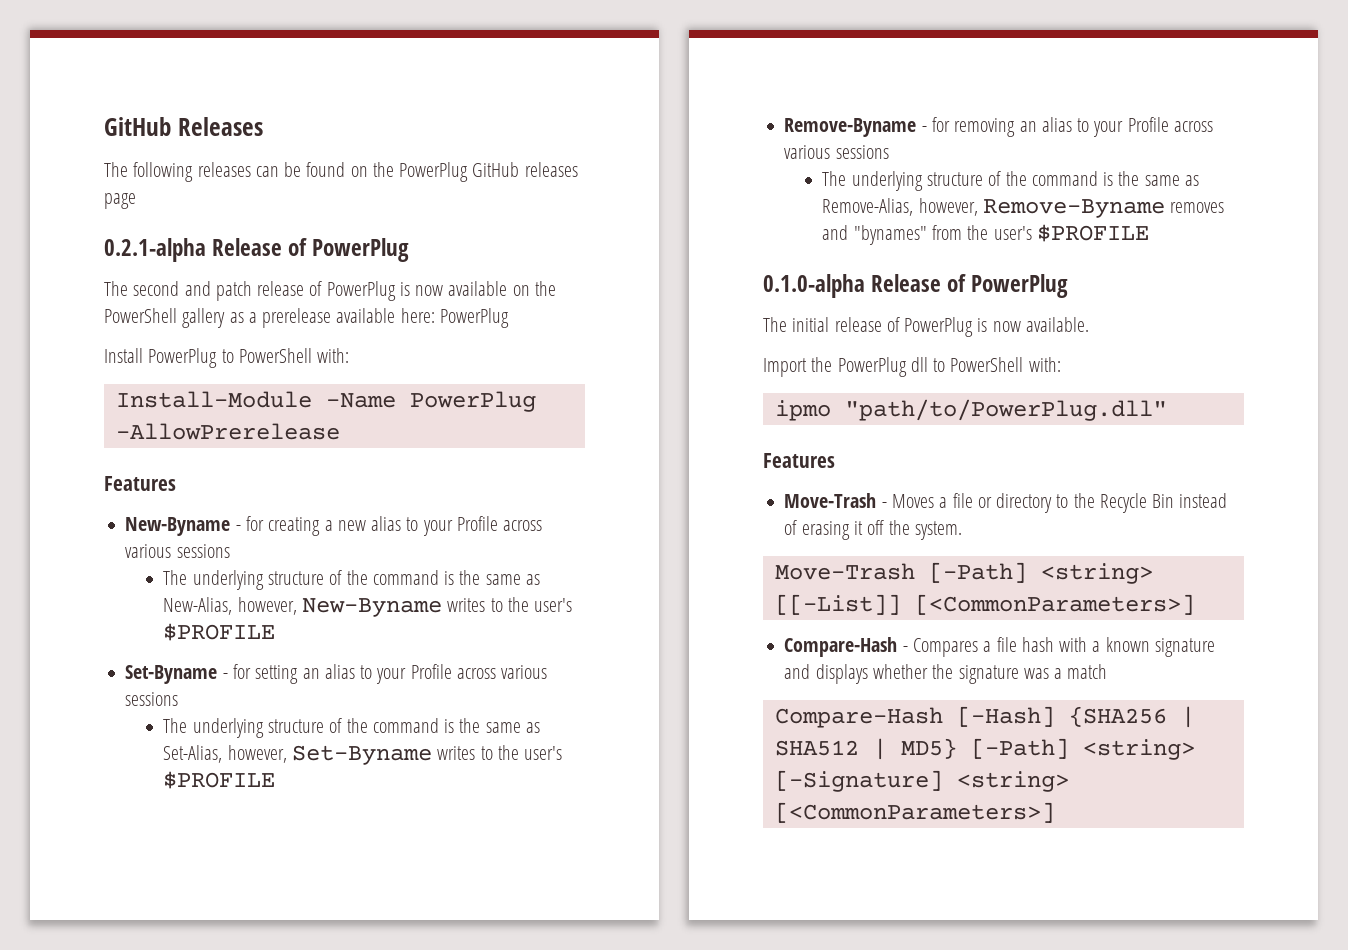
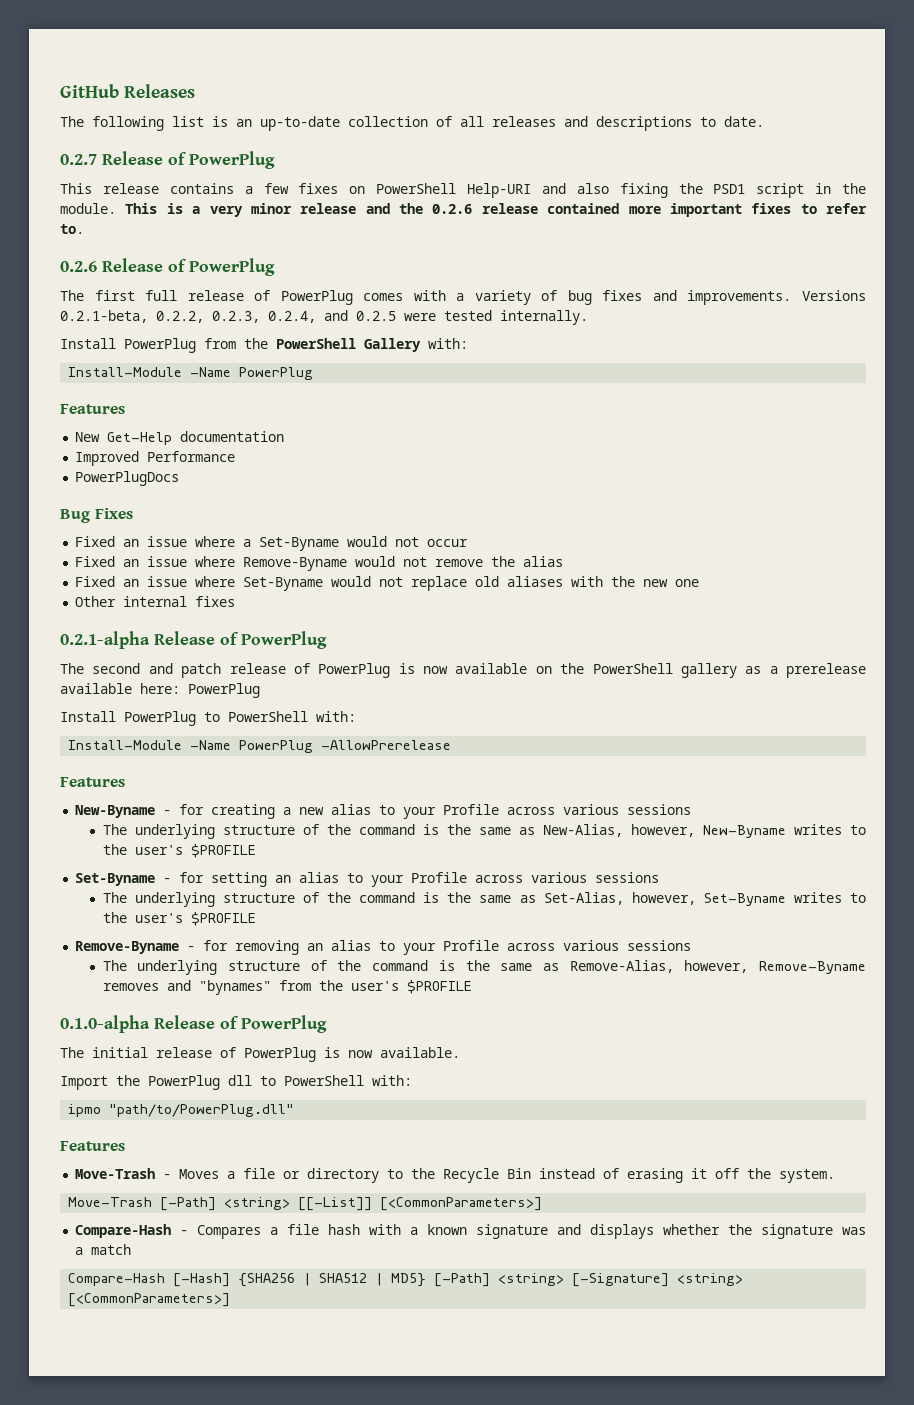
- The following releases can be found on the PowerPlug GitHub releases page
+ The following list is an up-to-date collection of all releases and descriptions to date.
+ 0.2.7 Release of PowerPlug
+ This release contains a few fixes on PowerShell Help-URI and also fixing the PSD1 script in the module. This is a very minor release and the 0.2.6 release contained more important fixes to refer to.
+ 0.2.6 Release of PowerPlug
+ The first full release of PowerPlug comes with a variety of bug fixes and improvements. Versions 0.2.1-beta, 0.2.2, 0.2.3, 0.2.4, and 0.2.5 were tested internally.
+ Install PowerPlug from the PowerShell Gallery with:
+ Install-Module -Name PowerPlug
+ Features
+ New Get-Help documentation
+ Improved Performance
+ PowerPlugDocs
+ Bug Fixes
+ Fixed an issue where a Set-Byname would not occur
+ Fixed an issue where Remove-Byname would not remove the alias
+ Fixed an issue where Set-Byname would not replace old aliases with the new one
+ Other internal fixes

